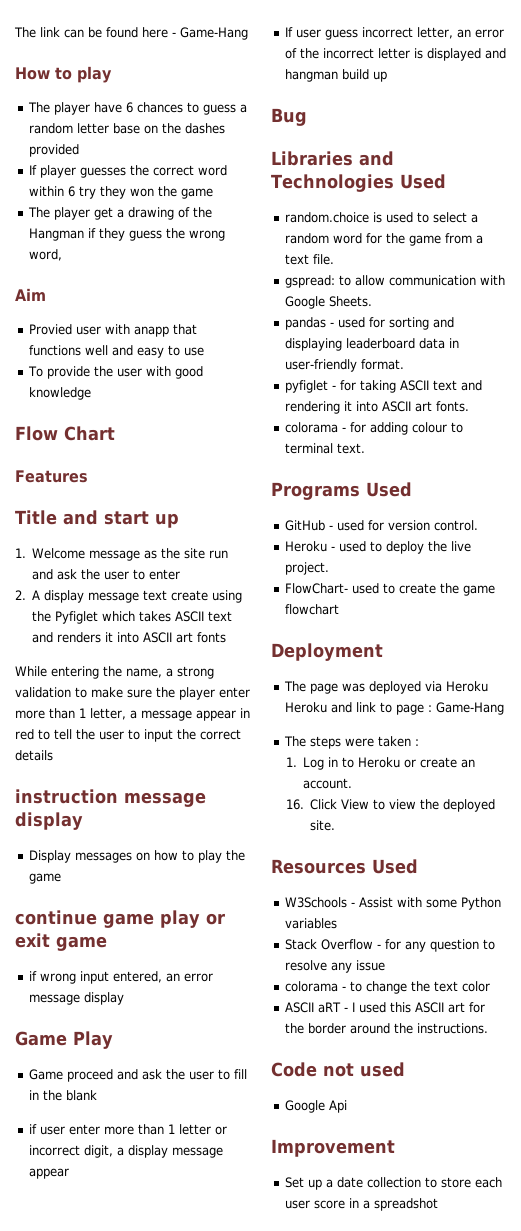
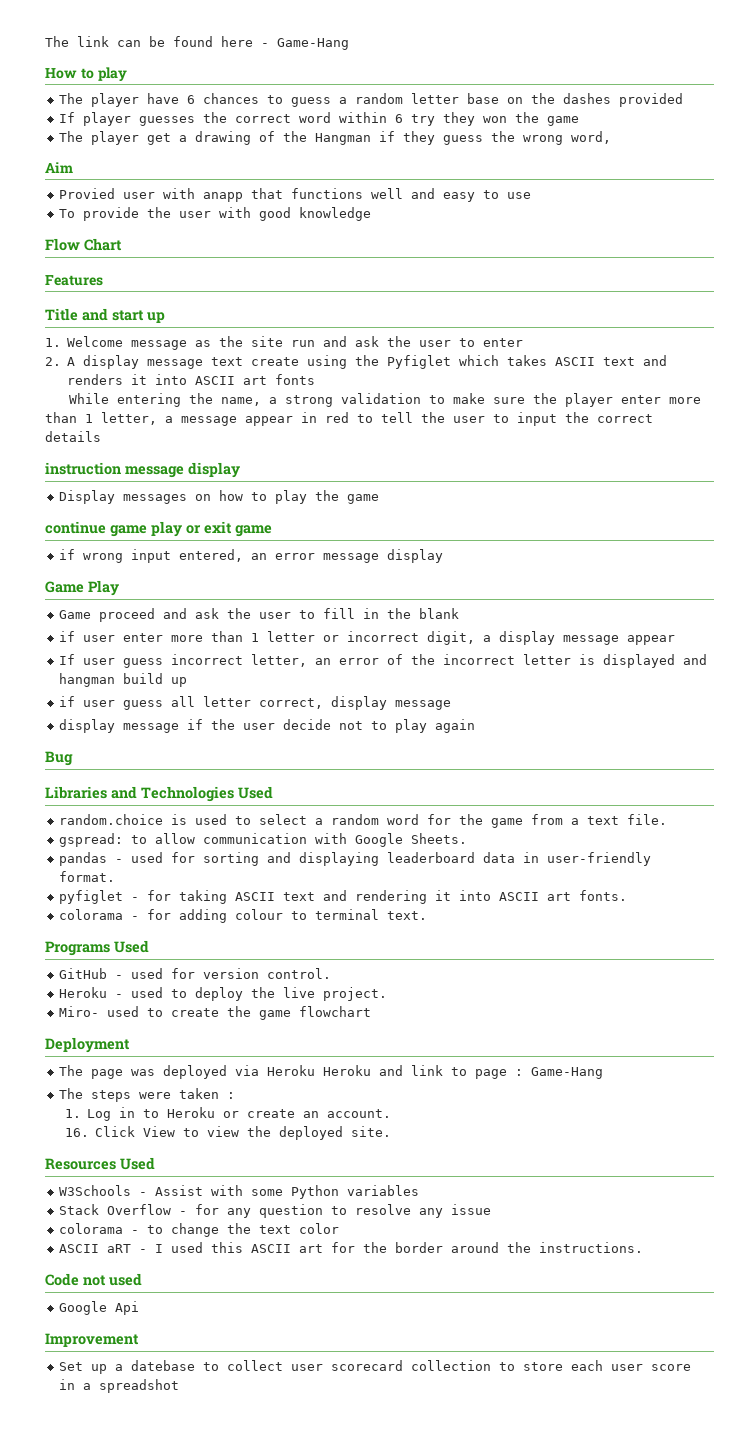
+ if user guess all letter correct, display message
+ display message if the user decide not to play again
- FlowChart- used to create the game flowchart
+ Miro- used to create the game flowchart
- Set up a date collection to store each user score in a spreadshot
+ Set up a datebase to collect user scorecard collection to store each user score in a spreadshot

